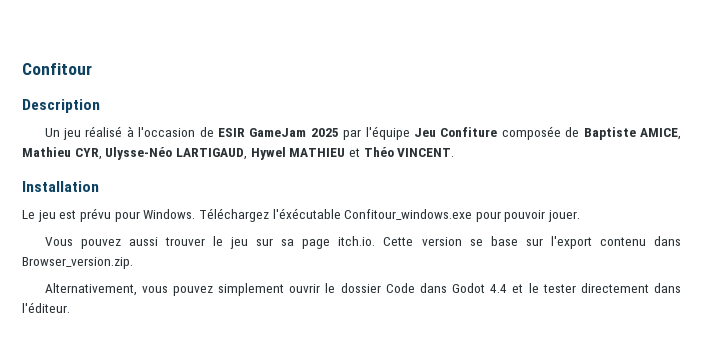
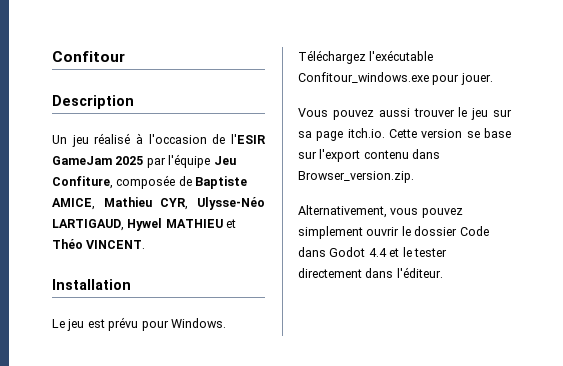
- Un jeu réalisé à l'occasion de ESIR GameJam 2025 par l'équipe Jeu Confiture composée de Baptiste AMICE, Mathieu CYR, Ulysse-Néo LARTIGAUD, Hywel MATHIEU et Théo VINCENT.
+ Un jeu réalisé à l'occasion de l'ESIR GameJam 2025 par l'équipe Jeu Confiture, composée de Baptiste AMICE, Mathieu CYR, Ulysse-Néo LARTIGAUD, Hywel MATHIEU et Théo VINCENT.
- Téléchargez l'éxécutable Confitour_windows.exe pour pouvoir jouer.
+ Téléchargez l'exécutable Confitour_windows.exe pour jouer.

